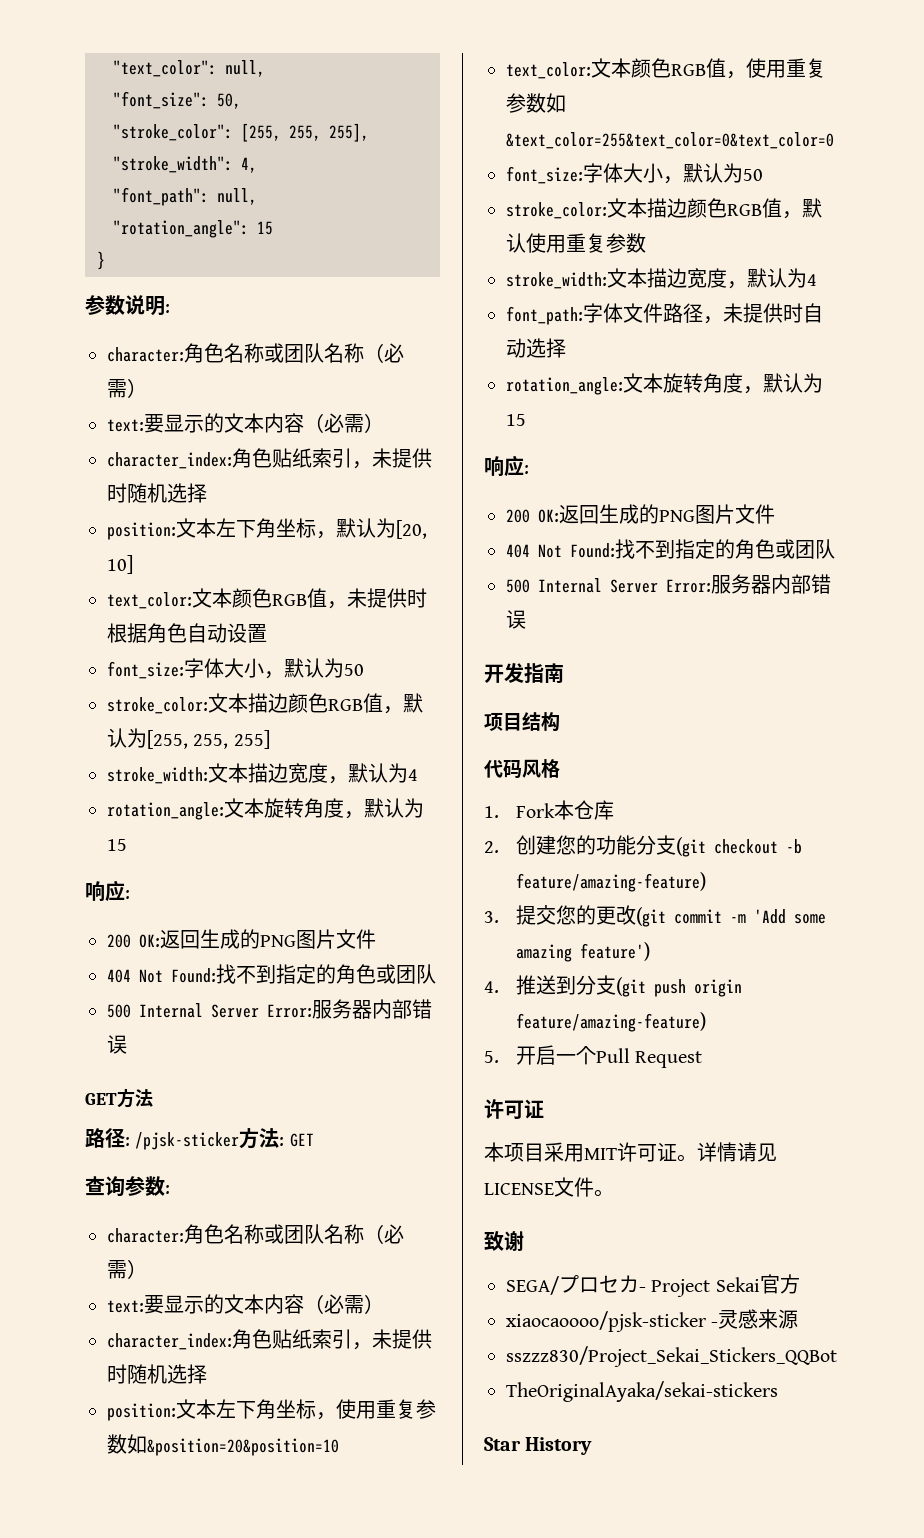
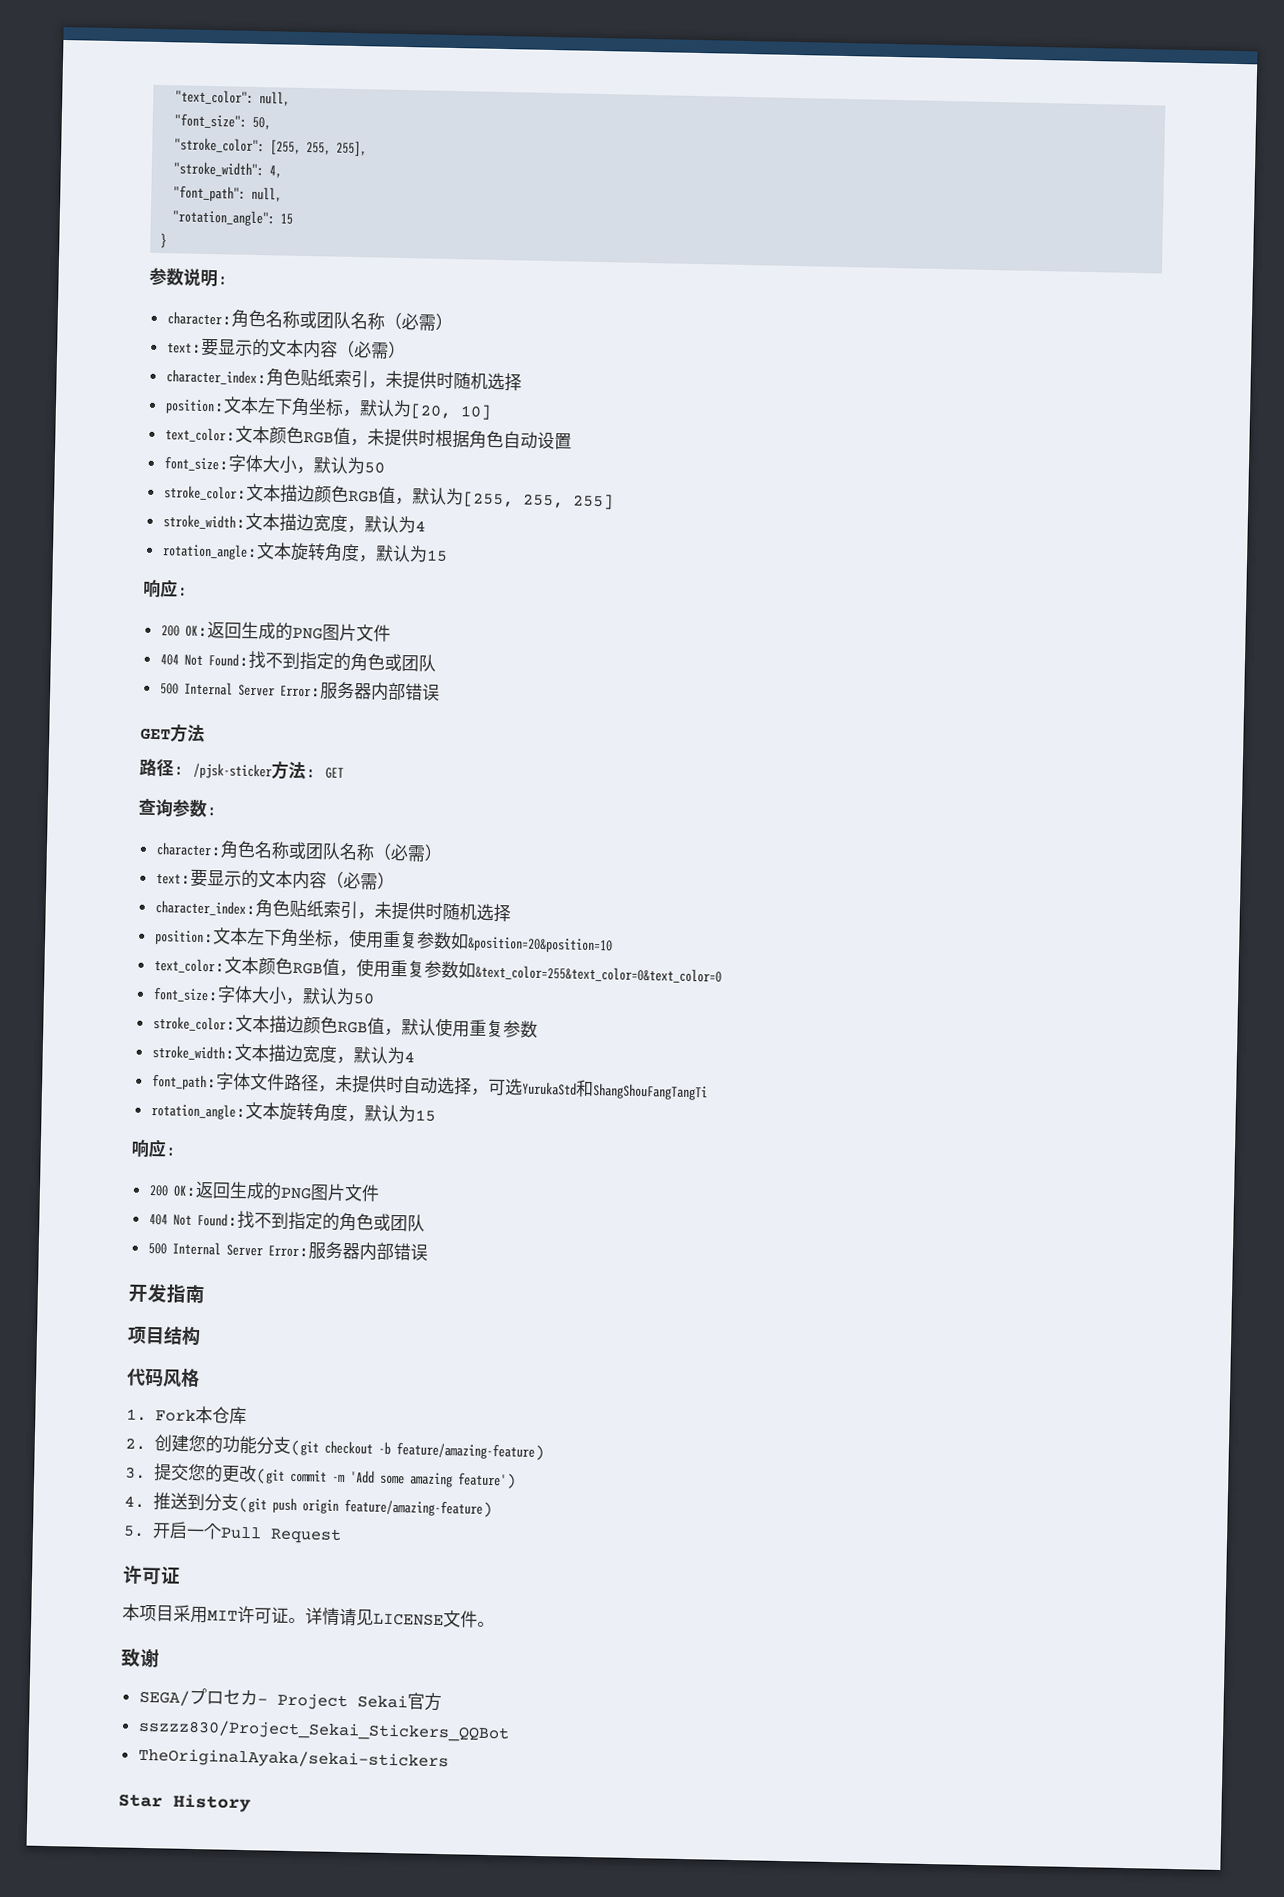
- font_path:字体文件路径，未提供时自动选择
+ font_path:字体文件路径，未提供时自动选择，可选YurukaStd和ShangShouFangTangTi
- xiaocaoooo/pjsk-sticker -灵感来源

